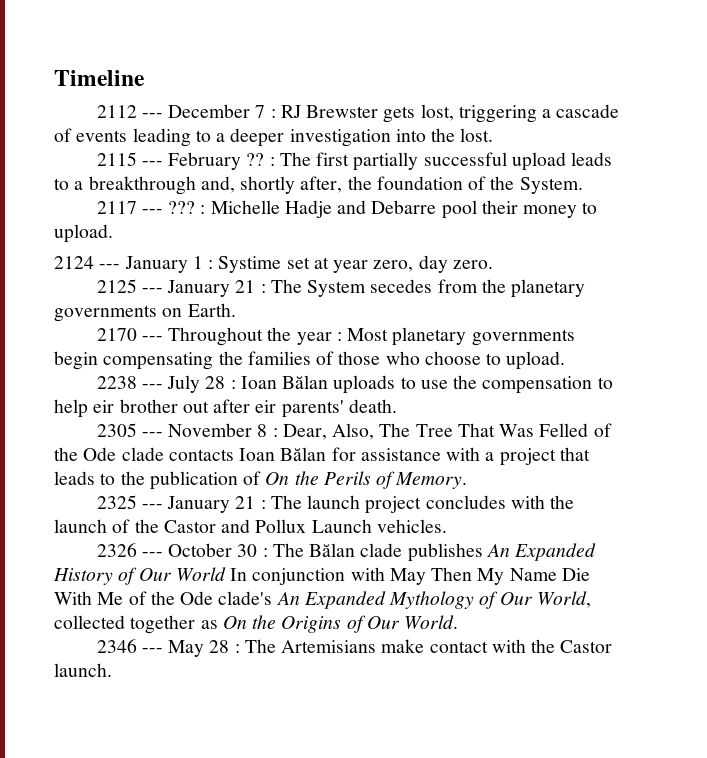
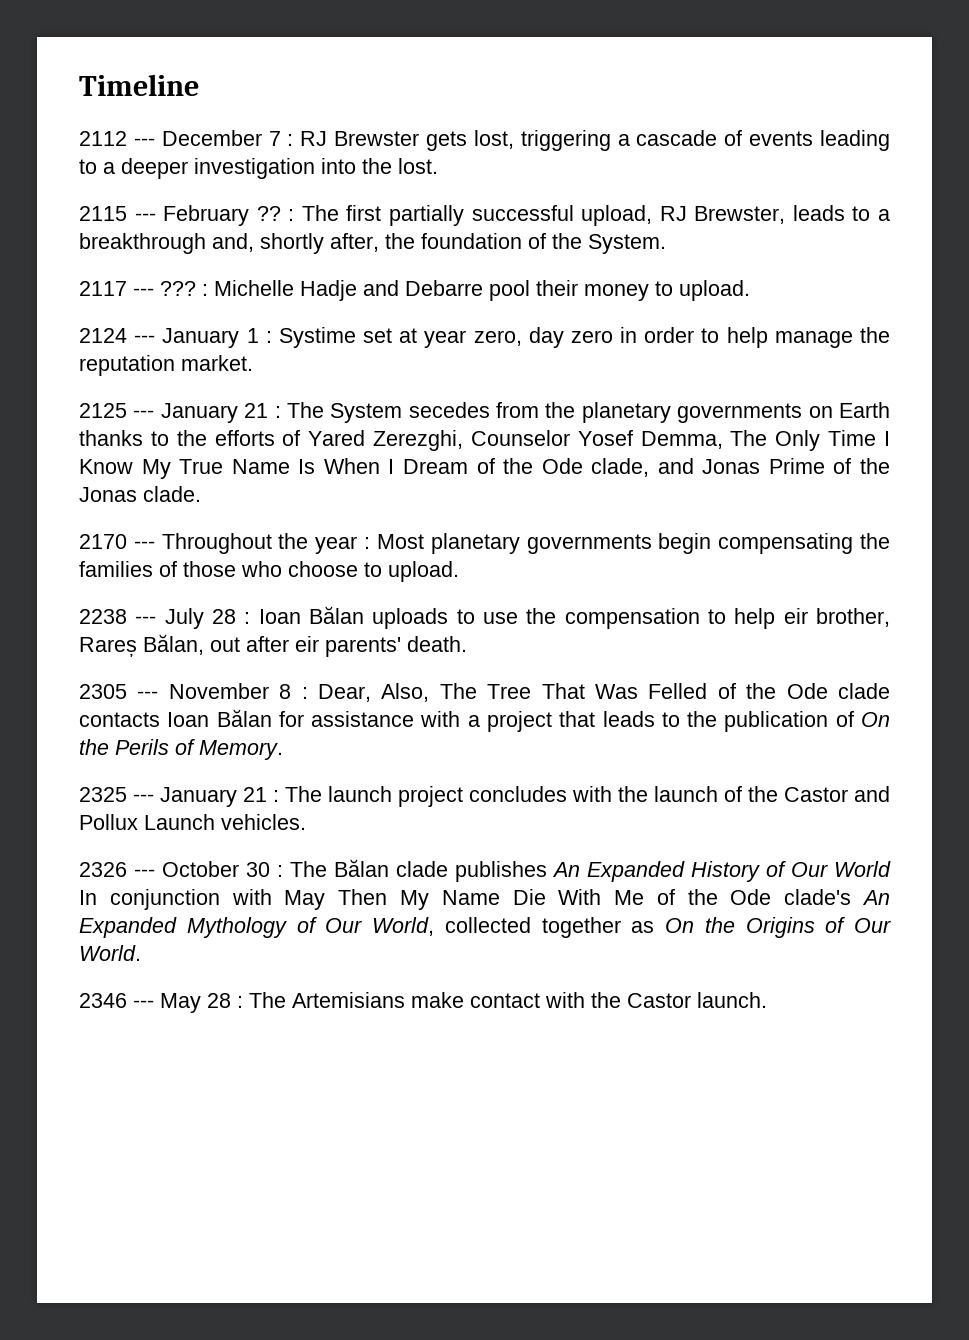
- 2115 --- February ?? : The first partially successful upload leads to a breakthrough and, shortly after, the foundation of the System.
+ 2115 --- February ?? : The first partially successful upload, RJ Brewster, leads to a breakthrough and, shortly after, the foundation of the System.
- 2124 --- January 1 : Systime set at year zero, day zero.
+ 2124 --- January 1 : Systime set at year zero, day zero in order to help manage the reputation market.
- 2125 --- January 21 : The System secedes from the planetary governments on Earth.
+ 2125 --- January 21 : The System secedes from the planetary governments on Earth thanks to the efforts of Yared Zerezghi, Counselor Yosef Demma, The Only Time I Know My True Name Is When I Dream of the Ode clade, and Jonas Prime of the Jonas clade.
- 2238 --- July 28 : Ioan Bălan uploads to use the compensation to help eir brother out after eir parents' death.
+ 2238 --- July 28 : Ioan Bălan uploads to use the compensation to help eir brother, Rareș Bălan, out after eir parents' death.

